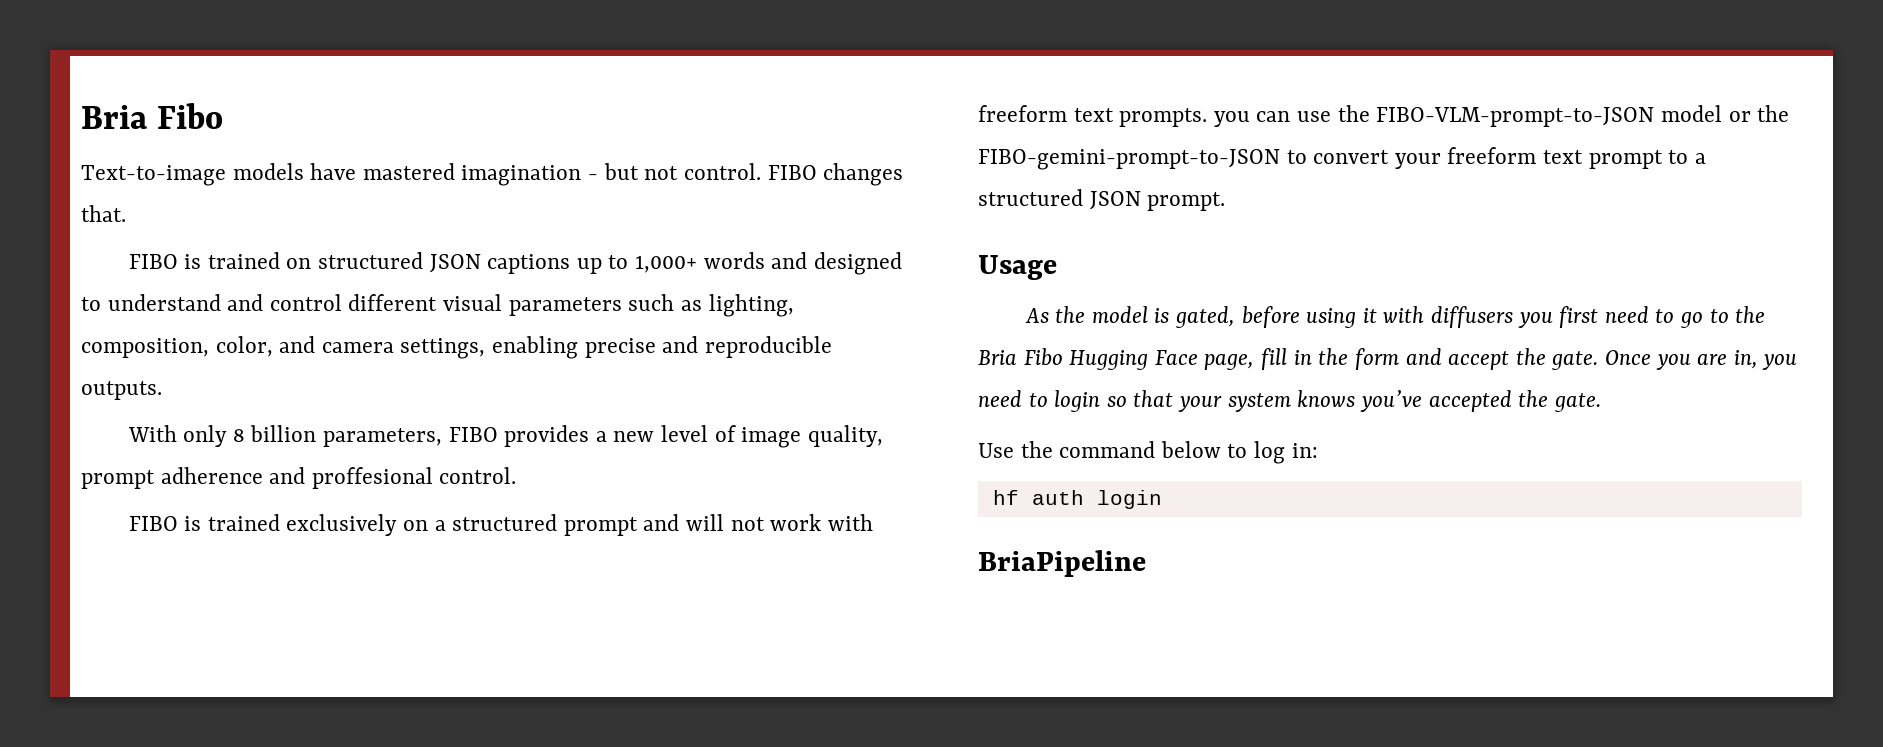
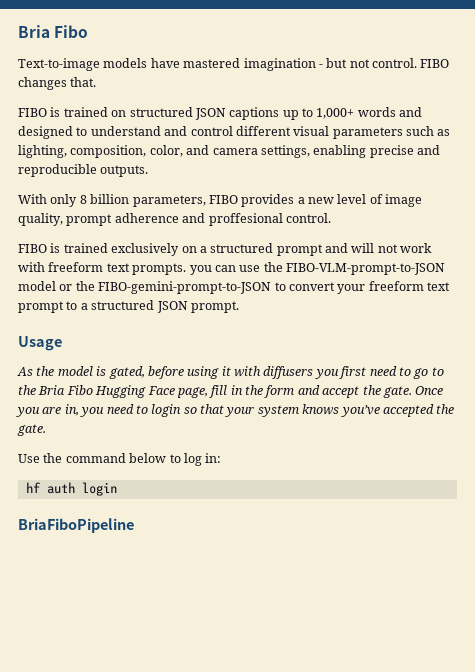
- BriaPipeline
+ BriaFiboPipeline

